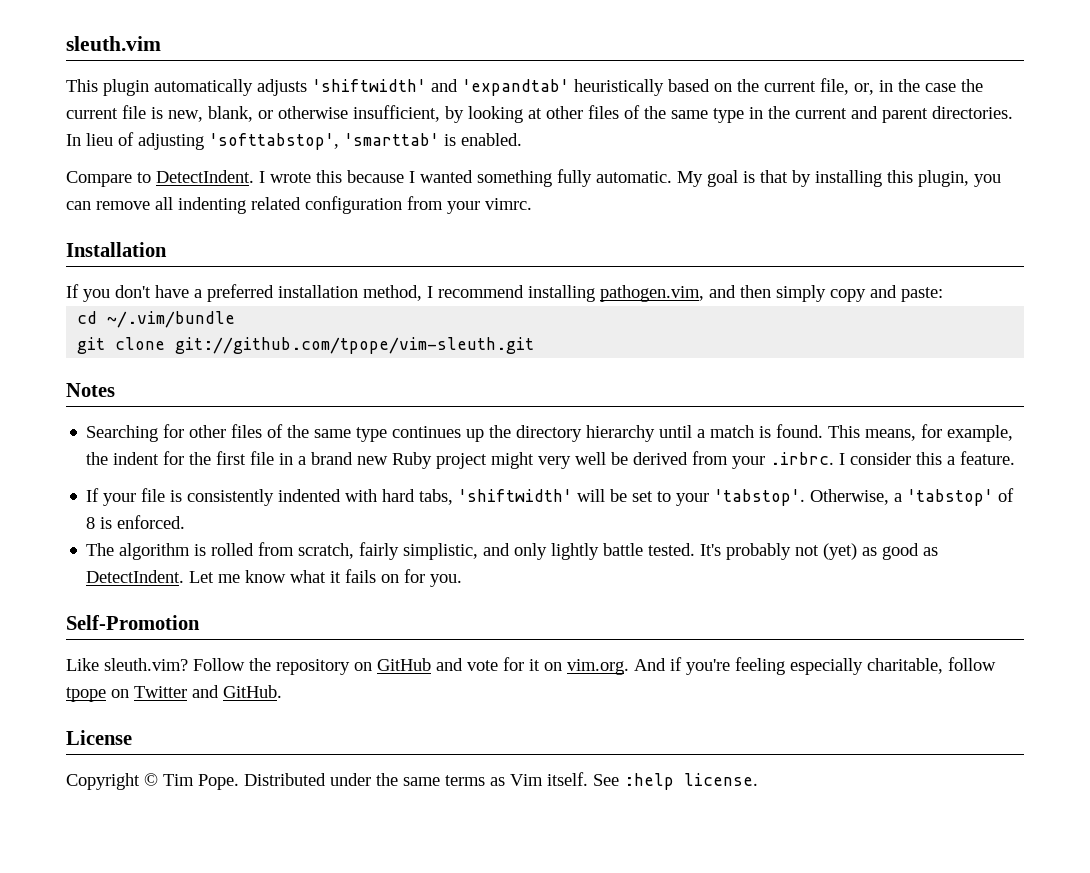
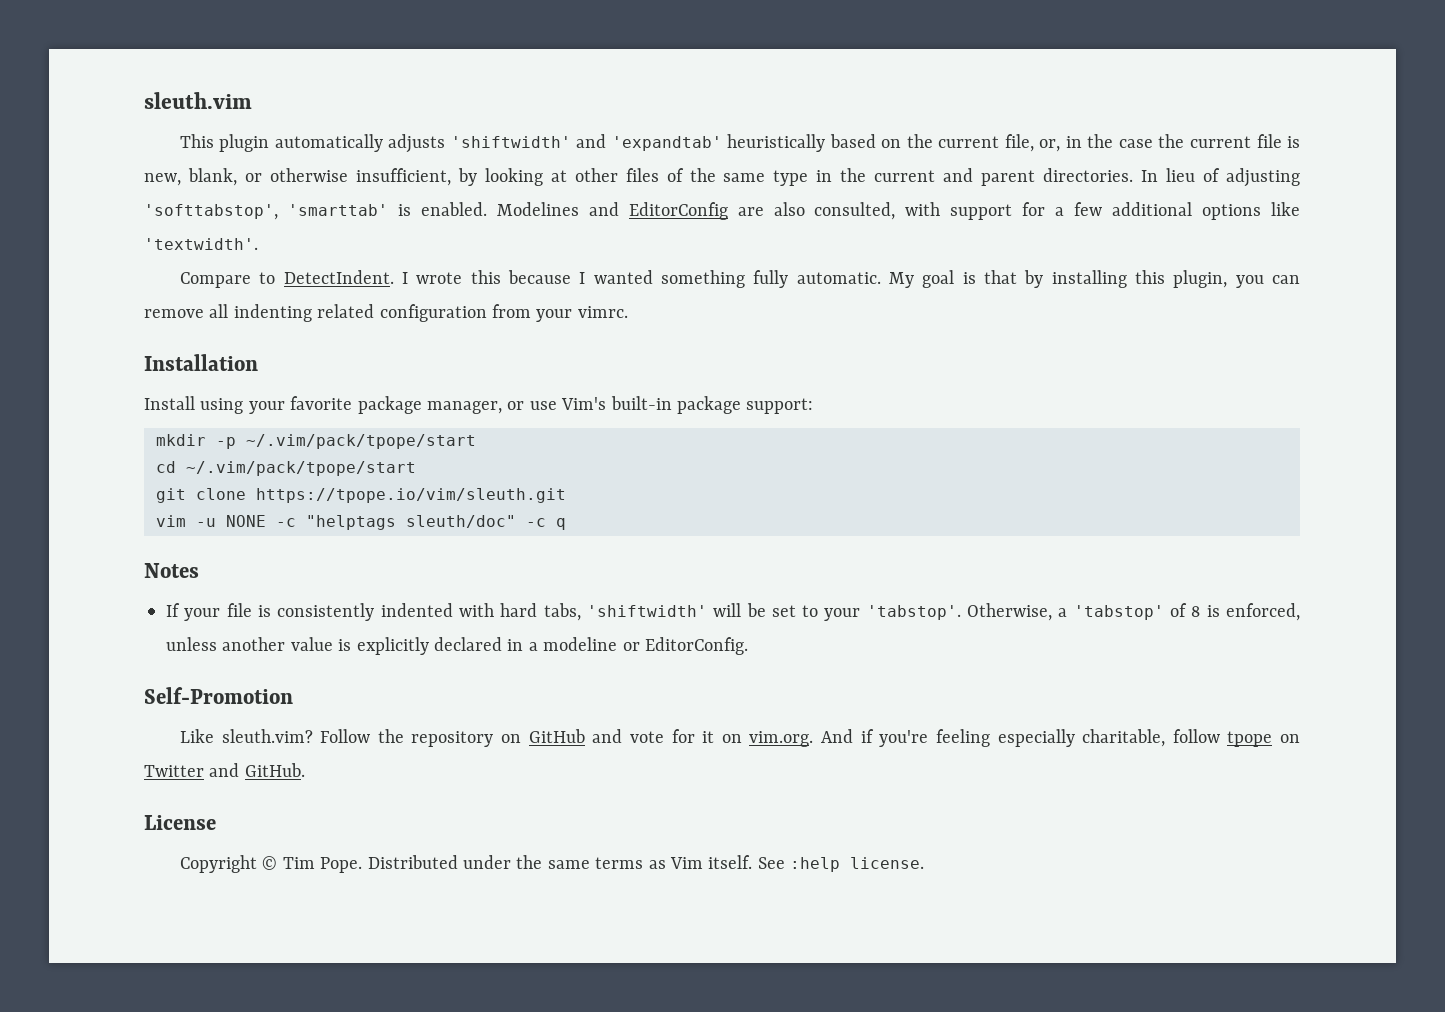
+ Modelines and EditorConfig are also consulted, with support for a few additional options like 'textwidth'.
- If you don't have a preferred installation method, I recommend installing pathogen.vim, and then simply copy and paste:
+ Install using your favorite package manager, or use Vim's built-in package support:
+ mkdir -p ~/.vim/pack/tpope/start
- cd ~/.vim/bundle
+ cd ~/.vim/pack/tpope/start
- git clone git://github.com/tpope/vim-sleuth.git
+ git clone https://tpope.io/vim/sleuth.git
+ vim -u NONE -c "helptags sleuth/doc" -c q
  Notes
- Searching for other files of the same type continues up the directory hierarchy until a match is found. This means, for example, the indent for the first file in a brand new Ruby project might very well be derived from your .irbrc. I consider this a feature.
- Otherwise, a 'tabstop' of 8 is enforced.
- The algorithm is rolled from scratch, fairly simplistic, and only lightly battle tested. It's probably not (yet) as good as DetectIndent. Let me know what it fails on for you.
+ Otherwise, a 'tabstop' of 8 is enforced, unless another value is explicitly declared in a modeline or EditorConfig.

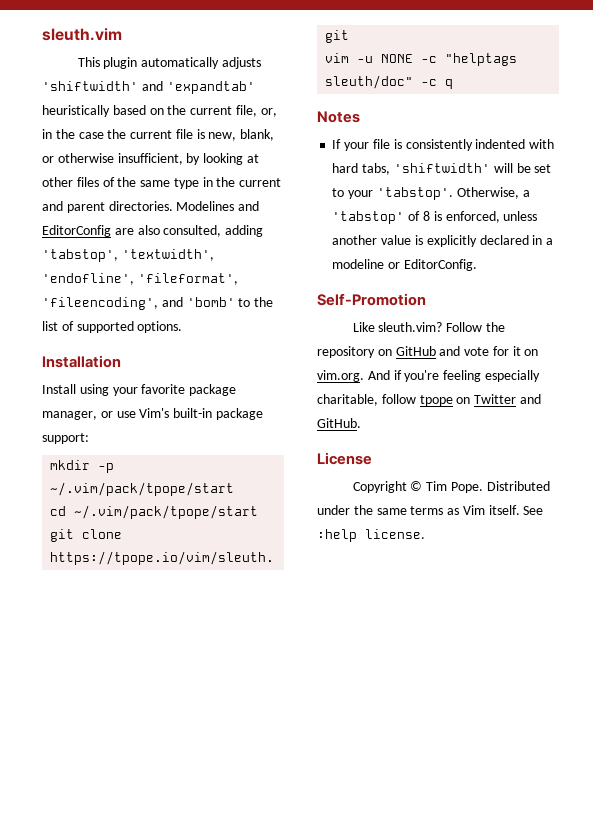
- In lieu of adjusting 'softtabstop', 'smarttab' is enabled.
- Modelines and EditorConfig are also consulted, with support for a few additional options like 'textwidth'.
- Compare to DetectIndent. I wrote this because I wanted something fully automatic. My goal is that by installing this plugin, you can remove all indenting related configuration from your vimrc.
+ Modelines and EditorConfig are also consulted, adding 'tabstop', 'textwidth', 'endofline', 'fileformat', 'fileencoding', and 'bomb' to the list of supported options.

